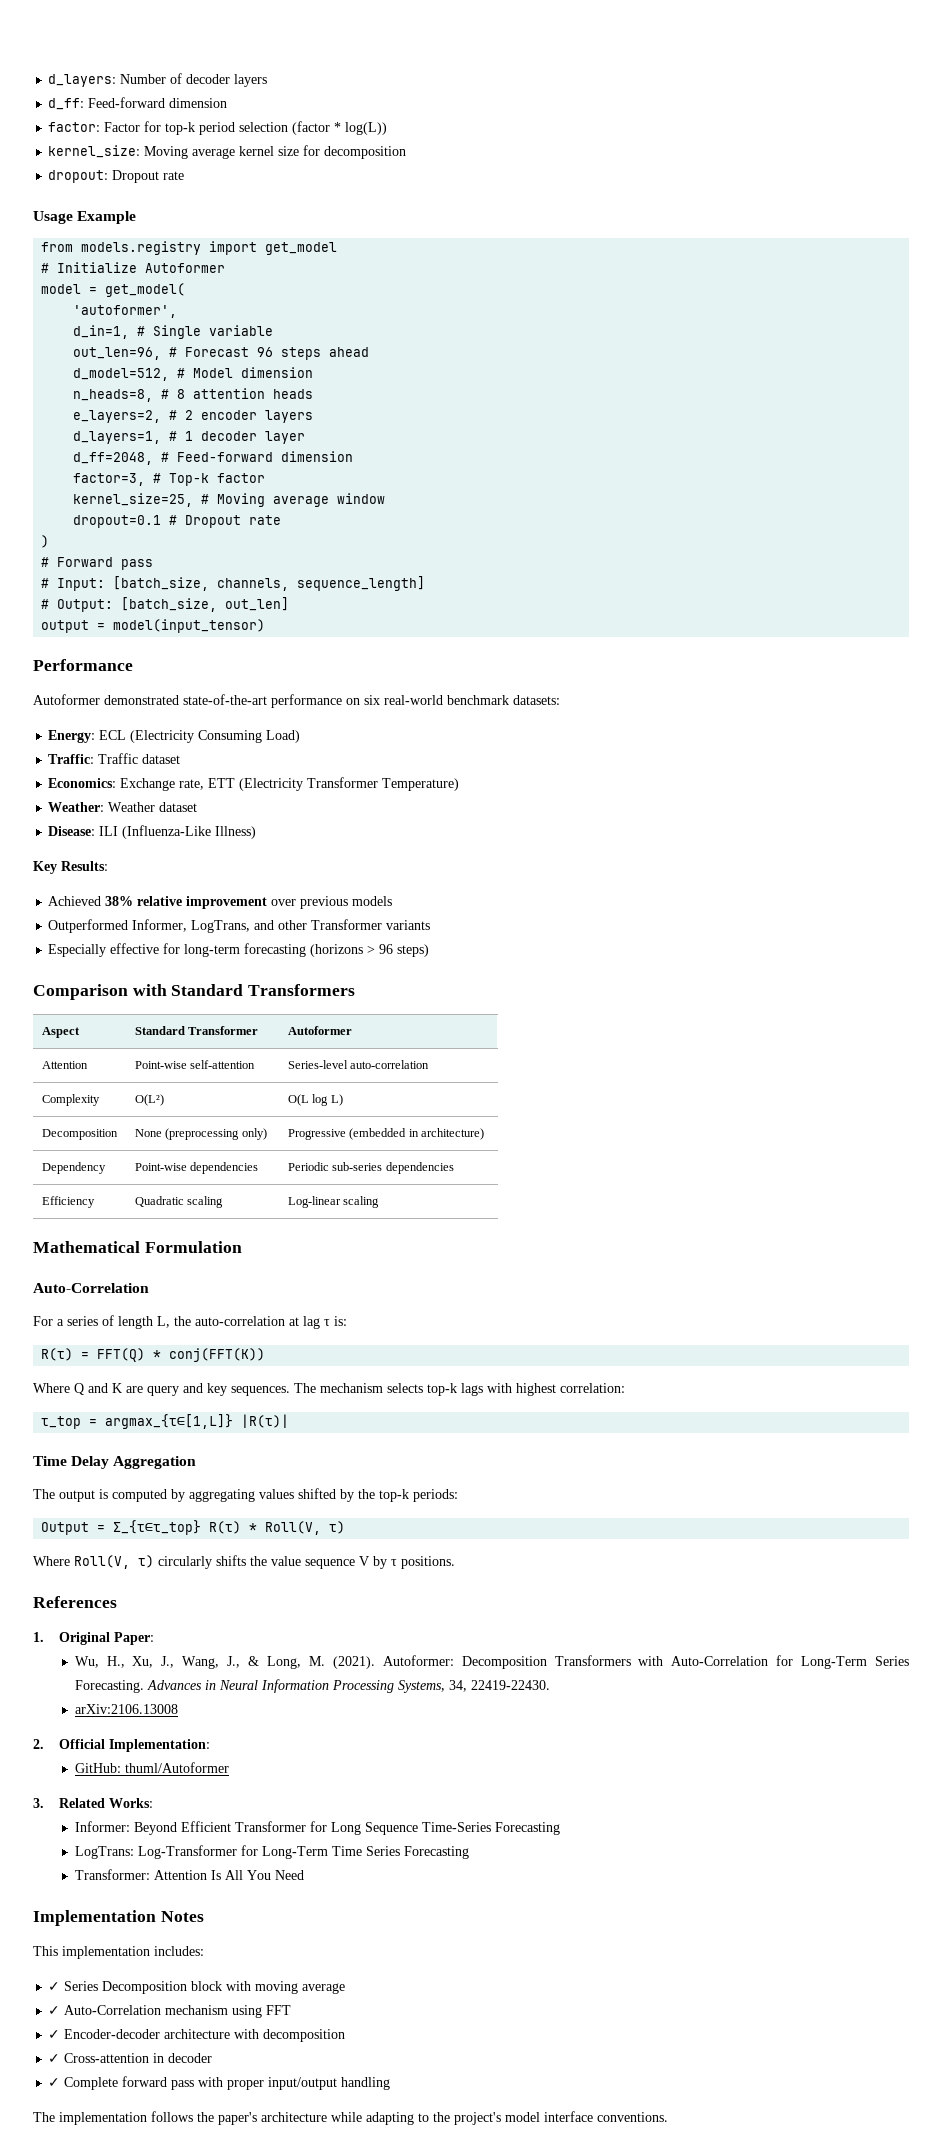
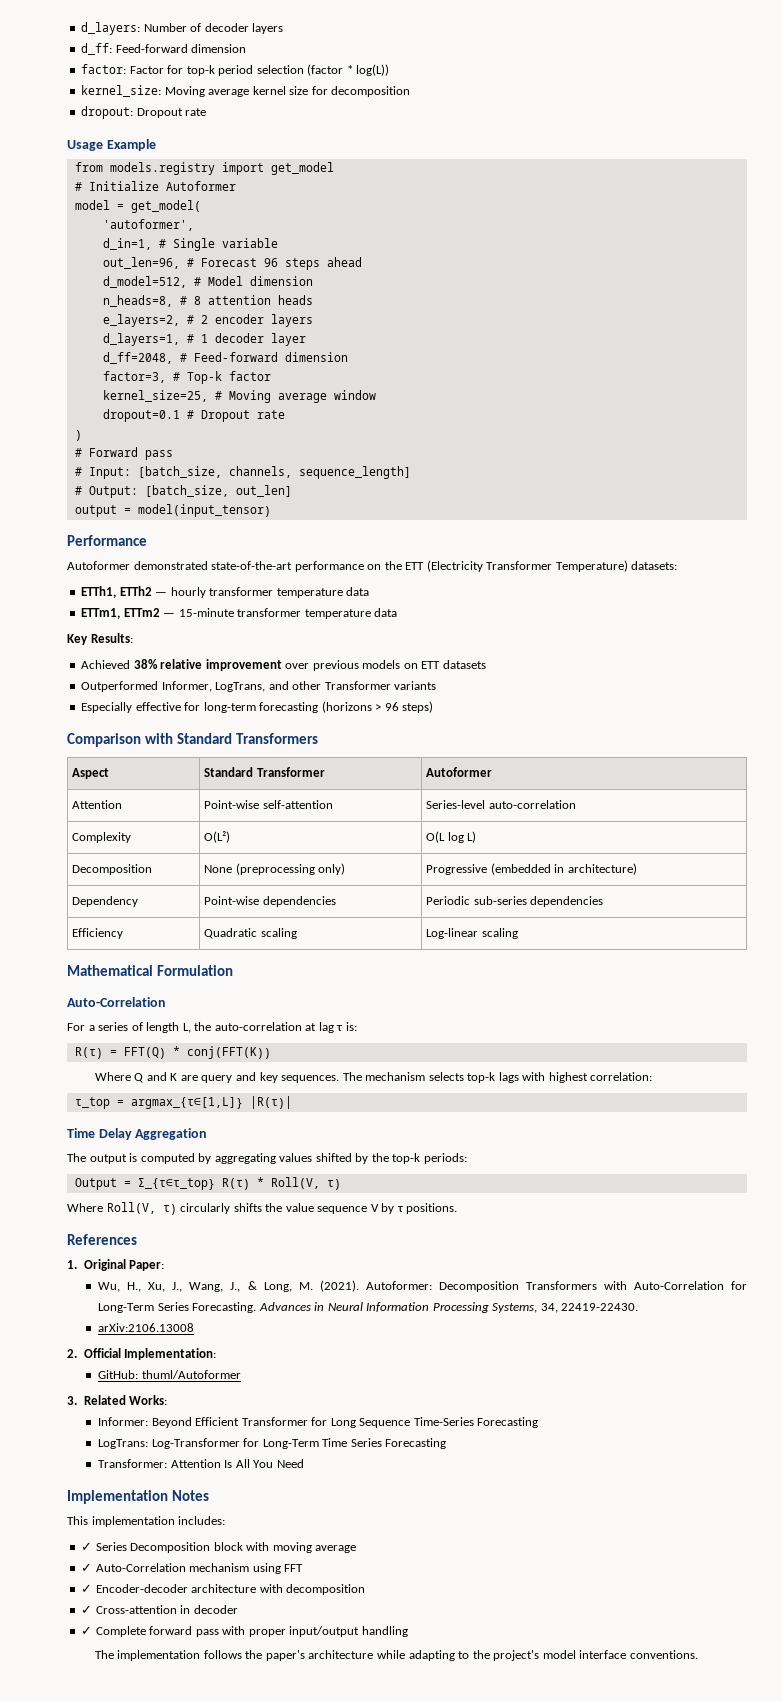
- Autoformer demonstrated state-of-the-art performance on six real-world benchmark datasets:
- Energy: ECL (Electricity Consuming Load)
- Traffic: Traffic dataset
- Economics: Exchange rate, ETT (Electricity Transformer Temperature)
- Weather: Weather dataset
- Disease: ILI (Influenza-Like Illness)
+ Autoformer demonstrated state-of-the-art performance on the ETT (Electricity Transformer Temperature) datasets:
+ ETTh1, ETTh2 — hourly transformer temperature data
+ ETTm1, ETTm2 — 15-minute transformer temperature data
- Achieved 38% relative improvement over previous models
+ Achieved 38% relative improvement over previous models on ETT datasets

